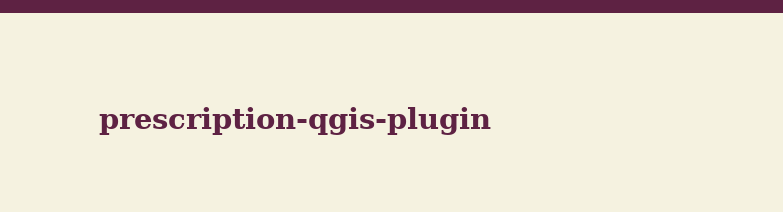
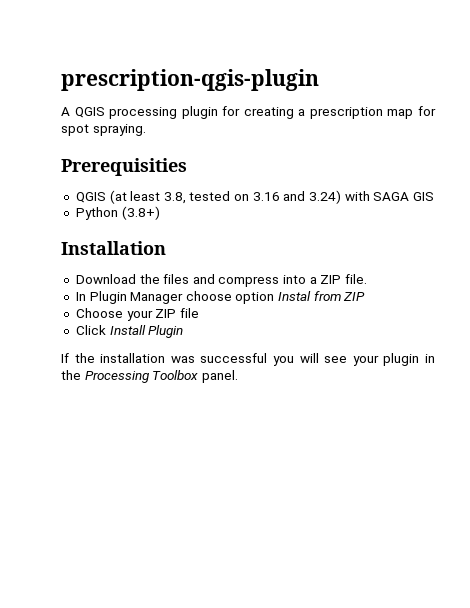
+ A QGIS processing plugin for creating a prescription map for spot spraying.
+ Prerequisities
+ QGIS (at least 3.8, tested on 3.16 and 3.24) with SAGA GIS
+ Python (3.8+)
+ Installation
+ Download the files and compress into a ZIP file.
+ In Plugin Manager choose option Instal from ZIP
+ Choose your ZIP file
+ Click Install Plugin
+ If the installation was successful you will see your plugin in the Processing Toolbox panel.

